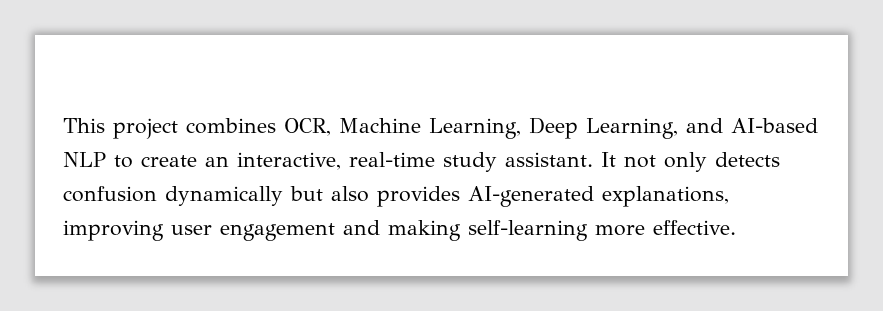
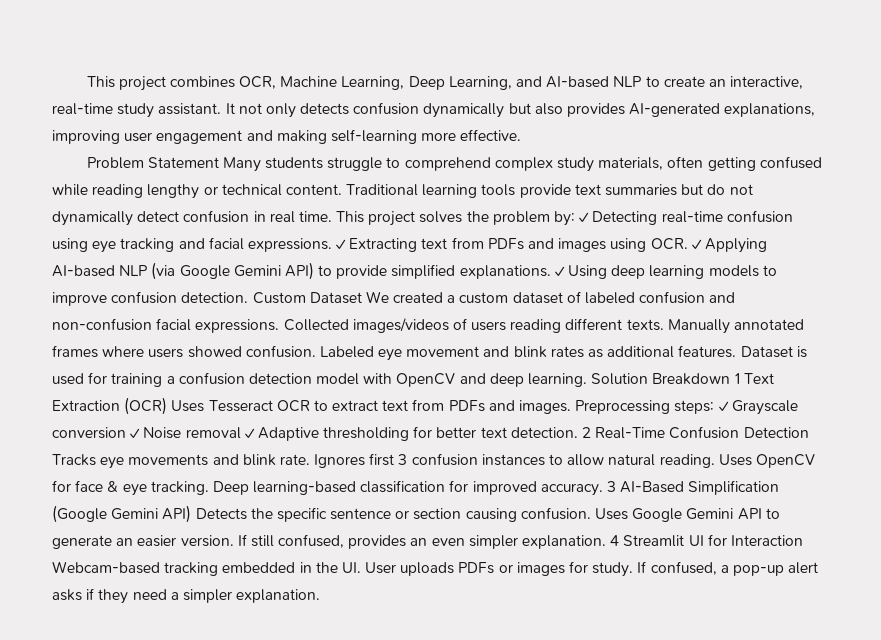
+ Problem Statement Many students struggle to comprehend complex study materials, often getting confused while reading lengthy or technical content. Traditional learning tools provide text summaries but do not dynamically detect confusion in real time. This project solves the problem by: ✓ Detecting real-time confusion using eye tracking and facial expressions. ✓ Extracting text from PDFs and images using OCR. ✓ Applying AI-based NLP (via Google Gemini API) to provide simplified explanations. ✓ Using deep learning models to improve confusion detection. Custom Dataset We created a custom dataset of labeled confusion and non-confusion facial expressions. Collected images/videos of users reading different texts. Manually annotated frames where users showed confusion. Labeled eye movement and blink rates as additional features. Dataset is used for training a confusion detection model with OpenCV and deep learning. Solution Breakdown 1 Text Extraction (OCR) Uses Tesseract OCR to extract text from PDFs and images. Preprocessing steps: ✓ Grayscale conversion ✓ Noise removal ✓ Adaptive thresholding for better text detection. 2 Real-Time Confusion Detection Tracks eye movements and blink rate. Ignores first 3 confusion instances to allow natural reading. Uses OpenCV for face & eye tracking. Deep learning-based classification for improved accuracy. 3 AI-Based Simplification (Google Gemini API) Detects the specific sentence or section causing confusion. Uses Google Gemini API to generate an easier version. If still confused, provides an even simpler explanation. 4 Streamlit UI for Interaction Webcam-based tracking embedded in the UI. User uploads PDFs or images for study. If confused, a pop-up alert asks if they need a simpler explanation.

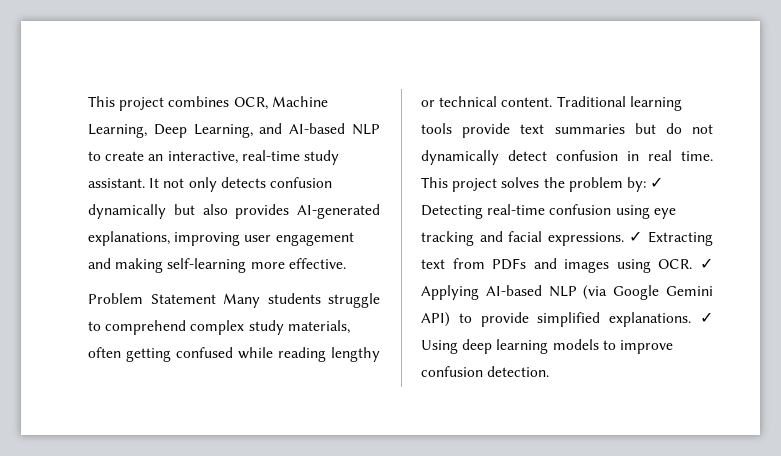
- Custom Dataset We created a custom dataset of labeled confusion and non-confusion facial expressions. Collected images/videos of users reading different texts. Manually annotated frames where users showed confusion. Labeled eye movement and blink rates as additional features. Dataset is used for training a confusion detection model with OpenCV and deep learning. Solution Breakdown 1 Text Extraction (OCR) Uses Tesseract OCR to extract text from PDFs and images. Preprocessing steps: ✓ Grayscale conversion ✓ Noise removal ✓ Adaptive thresholding for better text detection. 2 Real-Time Confusion Detection Tracks eye movements and blink rate. Ignores first 3 confusion instances to allow natural reading. Uses OpenCV for face & eye tracking. Deep learning-based classification for improved accuracy. 3 AI-Based Simplification (Google Gemini API) Detects the specific sentence or section causing confusion. Uses Google Gemini API to generate an easier version. If still confused, provides an even simpler explanation. 4 Streamlit UI for Interaction Webcam-based tracking embedded in the UI. User uploads PDFs or images for study. If confused, a pop-up alert asks if they need a simpler explanation.

